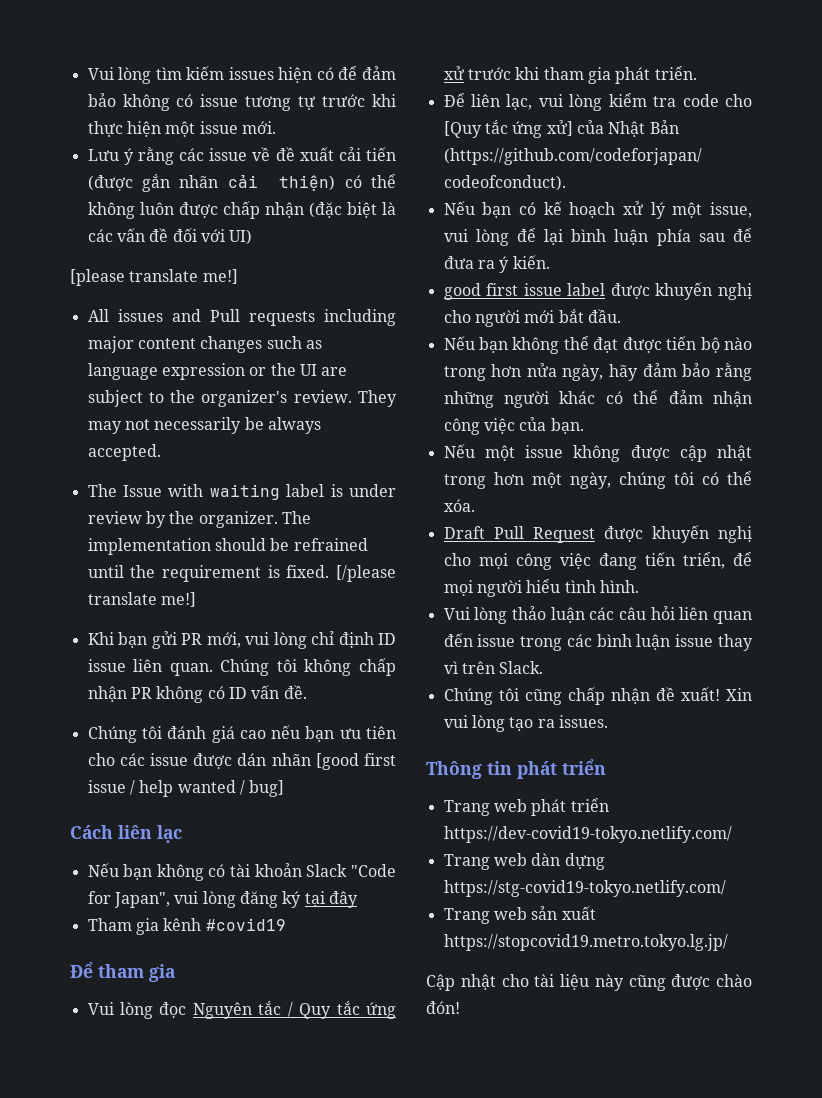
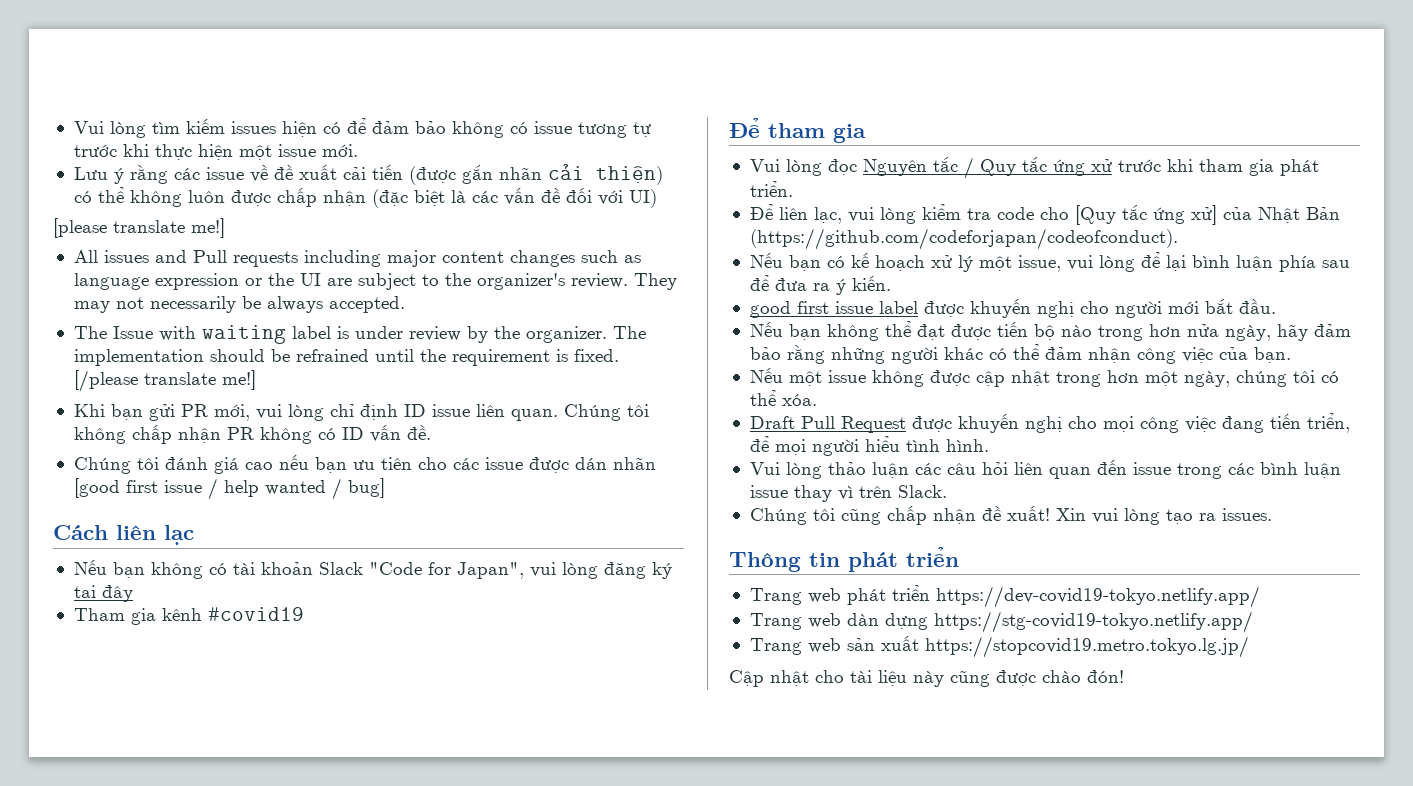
- Trang web phát triển https://dev-covid19-tokyo.netlify.com/
+ Trang web phát triển https://dev-covid19-tokyo.netlify.app/
- Trang web dàn dựng https://stg-covid19-tokyo.netlify.com/
+ Trang web dàn dựng https://stg-covid19-tokyo.netlify.app/

